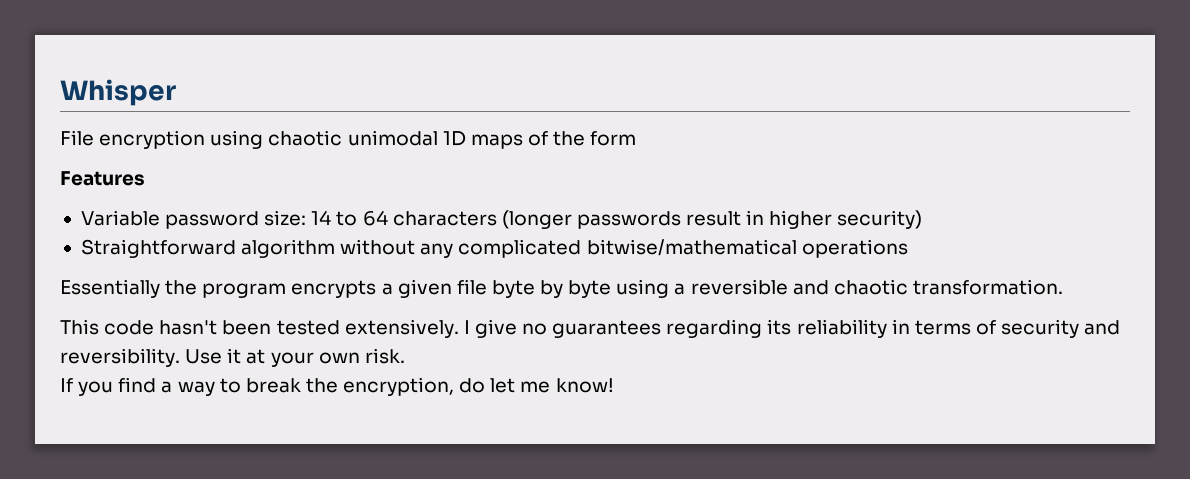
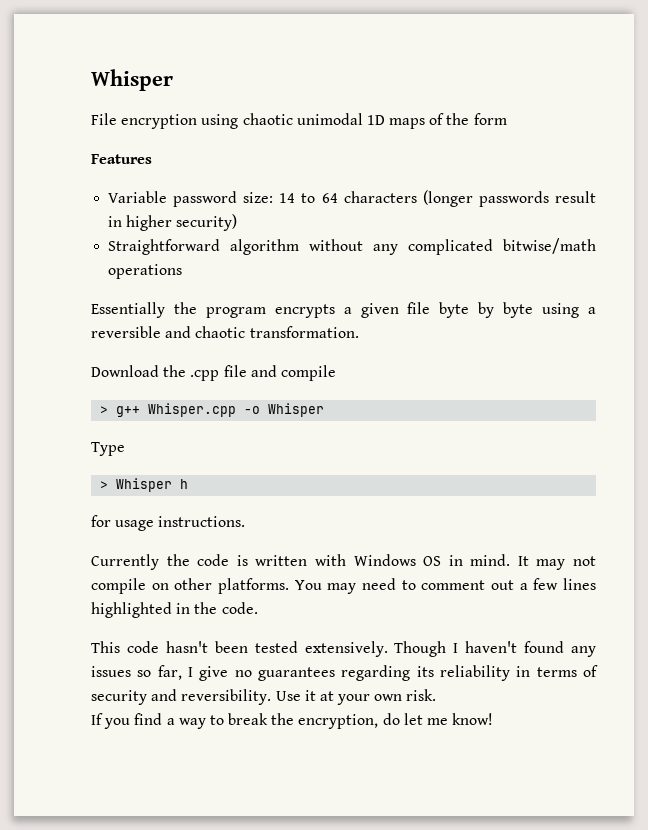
- Straightforward algorithm without any complicated bitwise/mathematical operations
+ Straightforward algorithm without any complicated bitwise/math operations
+ Download the .cpp file and compile
+ > g++ Whisper.cpp -o Whisper
+ Type
+ > Whisper h
+ for usage instructions.
+ Currently the code is written with Windows OS in mind. It may not compile on other platforms. You may need to comment out a few lines highlighted in the code.
- I give no guarantees regarding its reliability in terms of security and reversibility.
+ Though I haven't found any issues so far, I give no guarantees regarding its reliability in terms of security and reversibility.

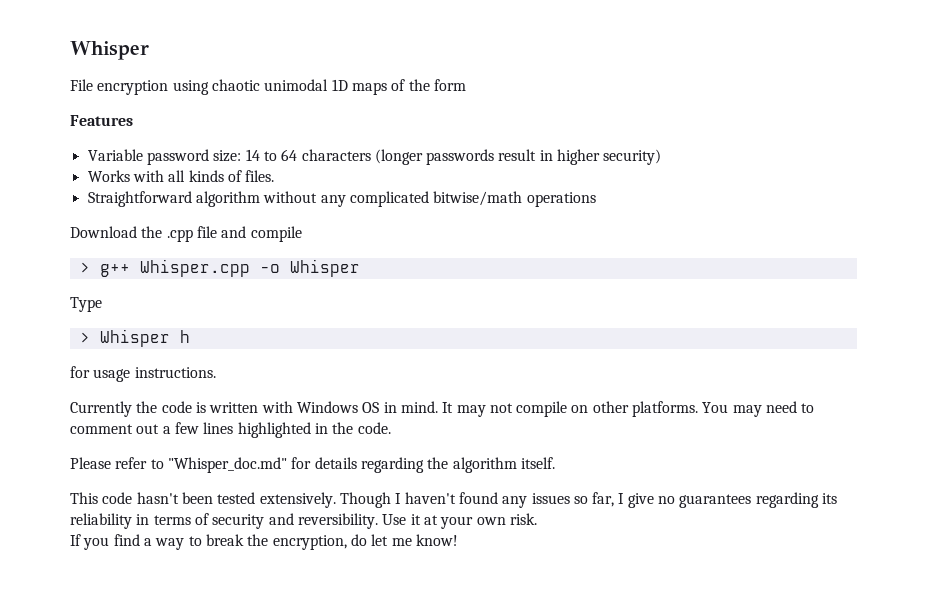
+ Works with all kinds of files.
- Essentially the program encrypts a given file byte by byte using a reversible and chaotic transformation.
+ Please refer to "Whisper_doc.md" for details regarding the algorithm itself.

